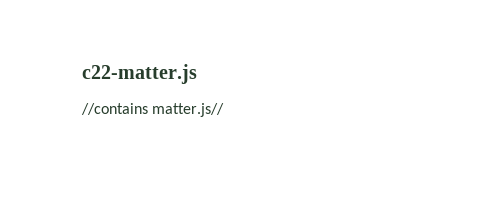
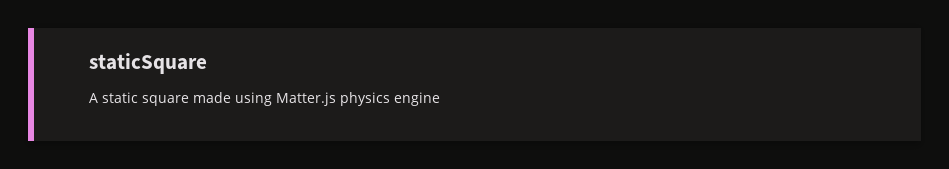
- c22-matter.js
- //contains matter.js//
+ staticSquare
+ A static square made using Matter.js physics engine

